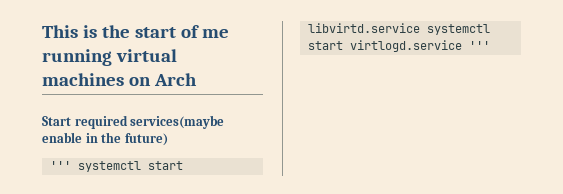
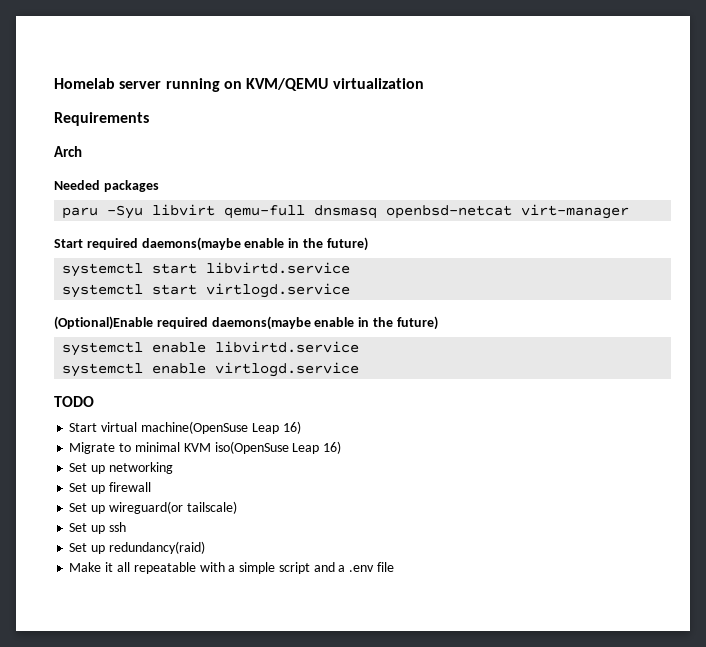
- This is the start of me running virtual machines on Arch
+ Homelab server running on KVM/QEMU virtualization
+ Requirements
+ Arch
+ Needed packages
+ paru -Syu libvirt qemu-full dnsmasq openbsd-netcat virt-manager
- Start required services(maybe enable in the future)
- ''' systemctl start libvirtd.service systemctl start virtlogd.service '''
+ Start required daemons(maybe enable in the future)
+ systemctl start libvirtd.service
+ systemctl start virtlogd.service
+ (Optional)Enable required daemons(maybe enable in the future)
+ systemctl enable libvirtd.service
+ systemctl enable virtlogd.service
+ TODO
+ Start virtual machine(OpenSuse Leap 16)
+ Migrate to minimal KVM iso(OpenSuse Leap 16)
+ Set up networking
+ Set up firewall
+ Set up wireguard(or tailscale)
+ Set up ssh
+ Set up redundancy(raid)
+ Make it all repeatable with a simple script and a .env file

